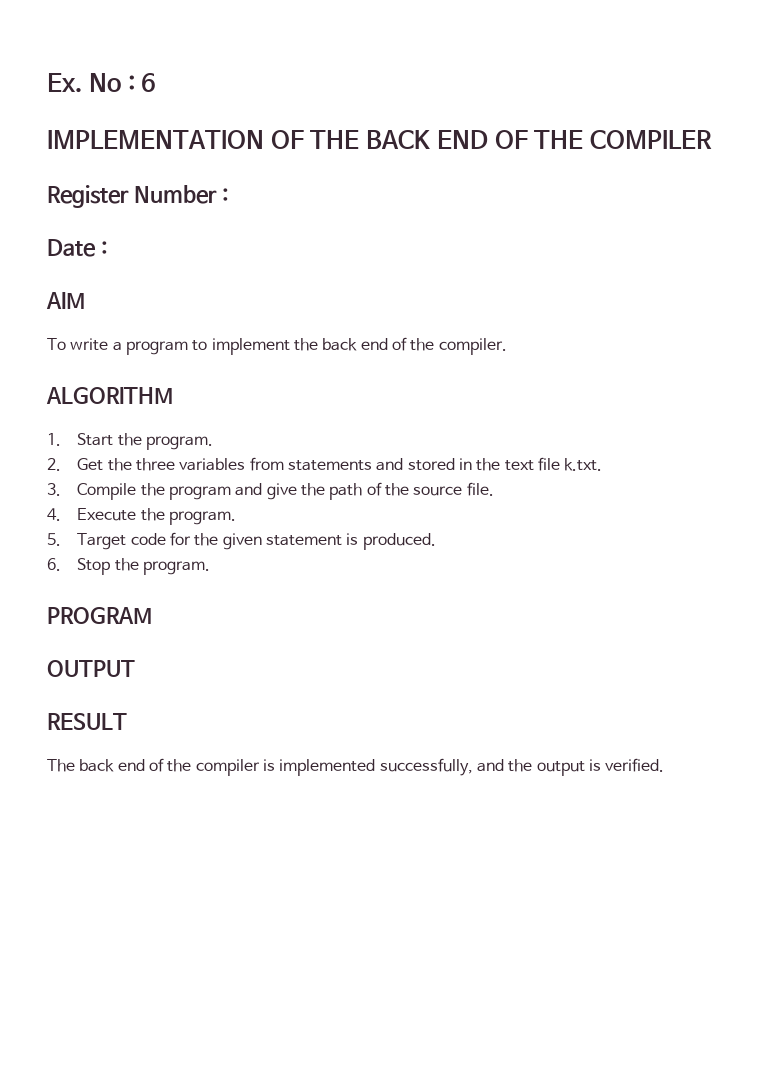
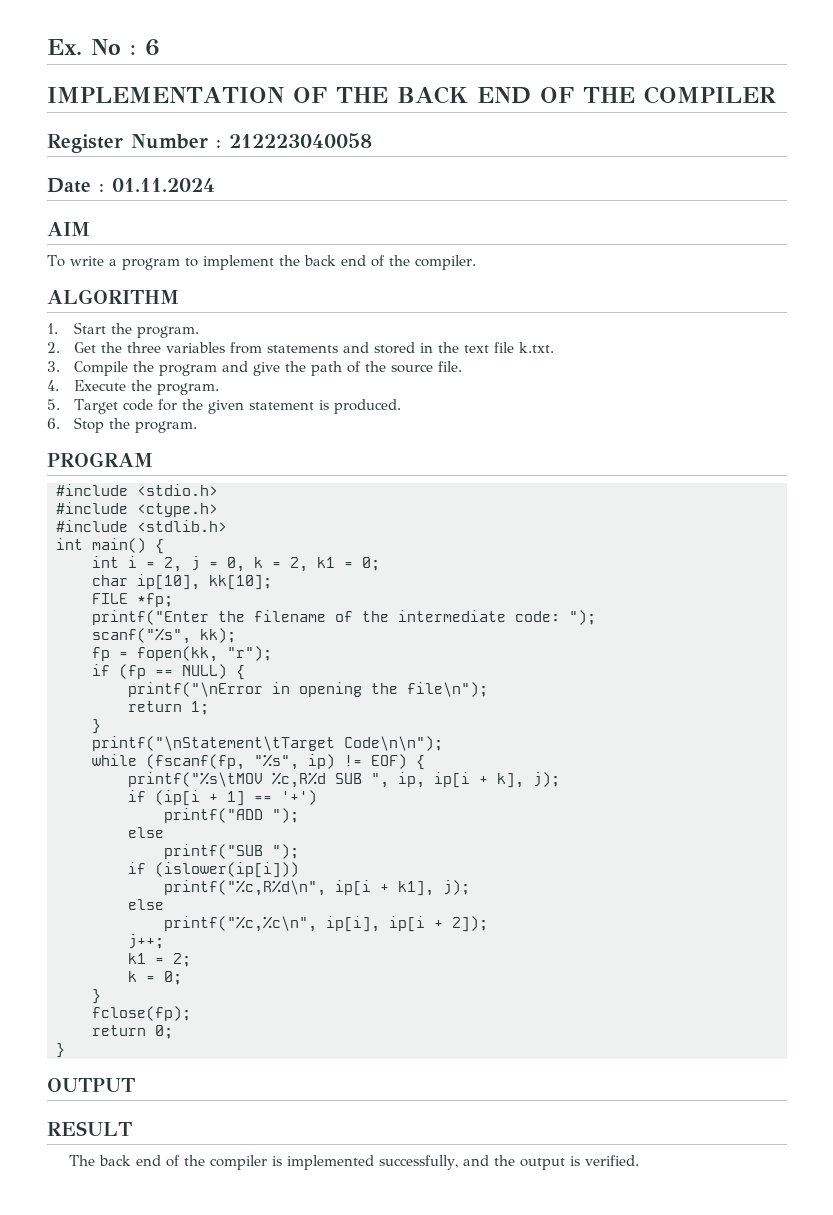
- Register Number :
+ Register Number : 212223040058
- Date :
+ Date : 01.11.2024
+ #include <stdio.h>
+ #include <ctype.h>
+ #include <stdlib.h>
+ int main() {
+ int i = 2, j = 0, k = 2, k1 = 0;
+ char ip[10], kk[10];
+ FILE *fp;
+ printf("Enter the filename of the intermediate code: ");
+ scanf("%s", kk);
+ fp = fopen(kk, "r");
+ if (fp == NULL) {
+ printf("\nError in opening the file\n");
+ return 1;
+ }
+ printf("\nStatement\tTarget Code\n\n");
+ while (fscanf(fp, "%s", ip) != EOF) {
+ printf("%s\tMOV %c,R%d SUB ", ip, ip[i + k], j);
+ if (ip[i + 1] == '+')
+ printf("ADD ");
+ else
+ printf("SUB ");
+ if (islower(ip[i]))
+ printf("%c,R%d\n", ip[i + k1], j);
+ else
+ printf("%c,%c\n", ip[i], ip[i + 2]);
+ j++;
+ k1 = 2;
+ k = 0;
+ }
+ fclose(fp);
+ return 0;
+ }

